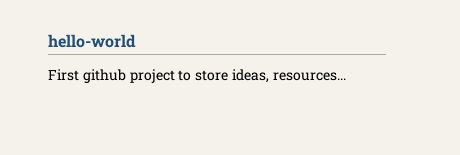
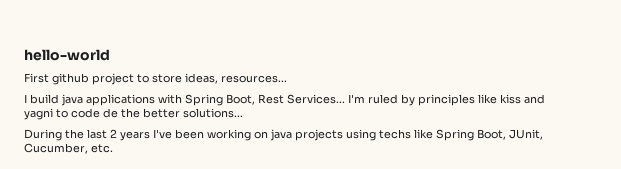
+ I build java applications with Spring Boot, Rest Services... I'm ruled by principles like kiss and yagni to code de the better solutions...
+ During the last 2 years I've been working on java projects using techs like Spring Boot, JUnit, Cucumber, etc.

